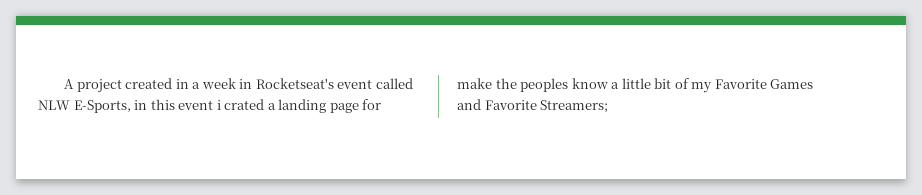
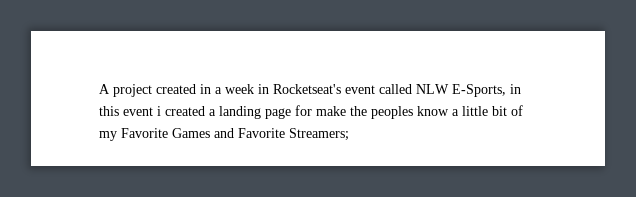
- A project created in a week in Rocketseat's event called NLW E-Sports, in this event i crated a landing page for make the peoples know a little bit of my Favorite Games and Favorite Streamers;
+ A project created in a week in Rocketseat's event called NLW E-Sports, in this event i created a landing page for make the peoples know a little bit of my Favorite Games and Favorite Streamers;

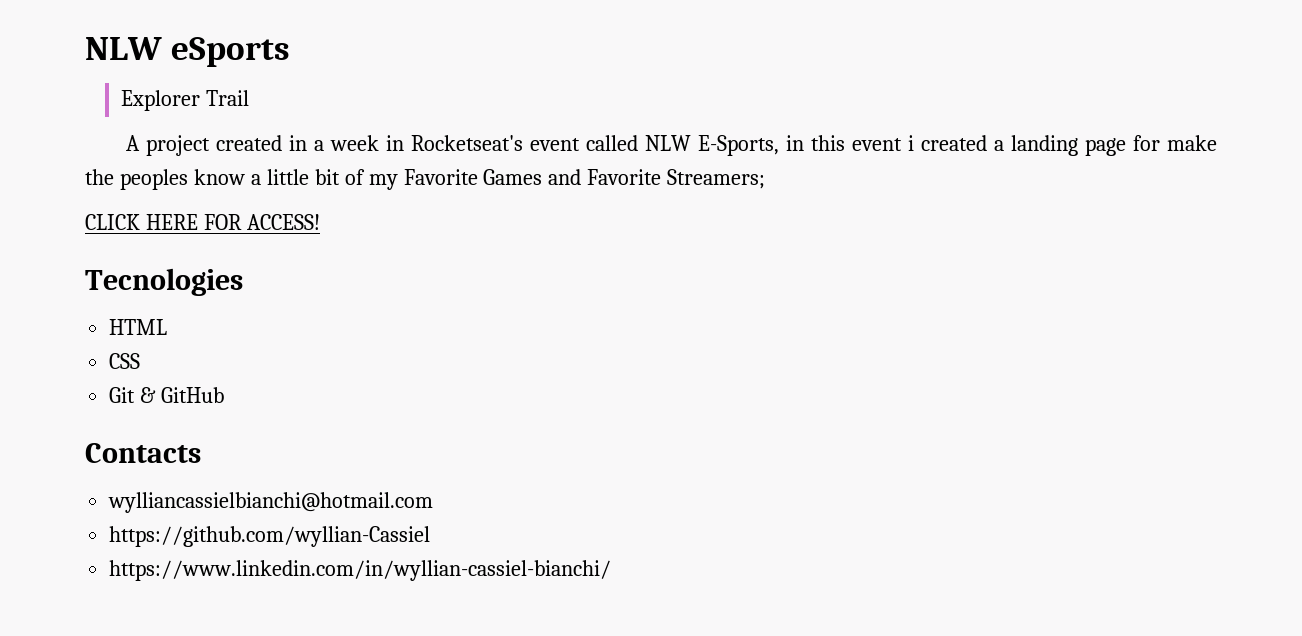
+ NLW eSports
+ Explorer Trail
+ CLICK HERE FOR ACCESS!
+ Tecnologies
+ HTML
+ CSS
+ Git & GitHub
+ Contacts
+ wylliancassielbianchi@hotmail.com
+ https://github.com/wyllian-Cassiel
+ https://www.linkedin.com/in/wyllian-cassiel-bianchi/

